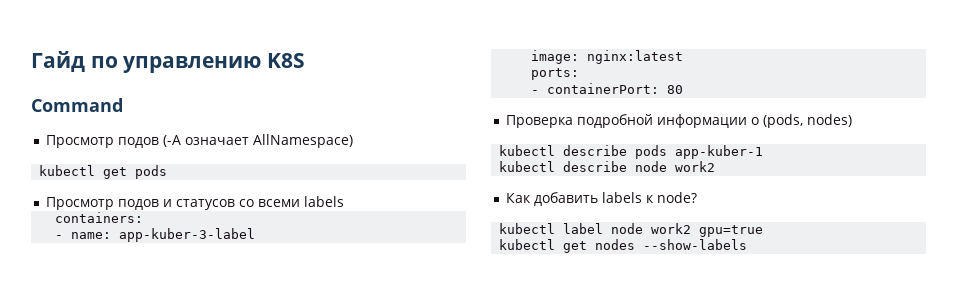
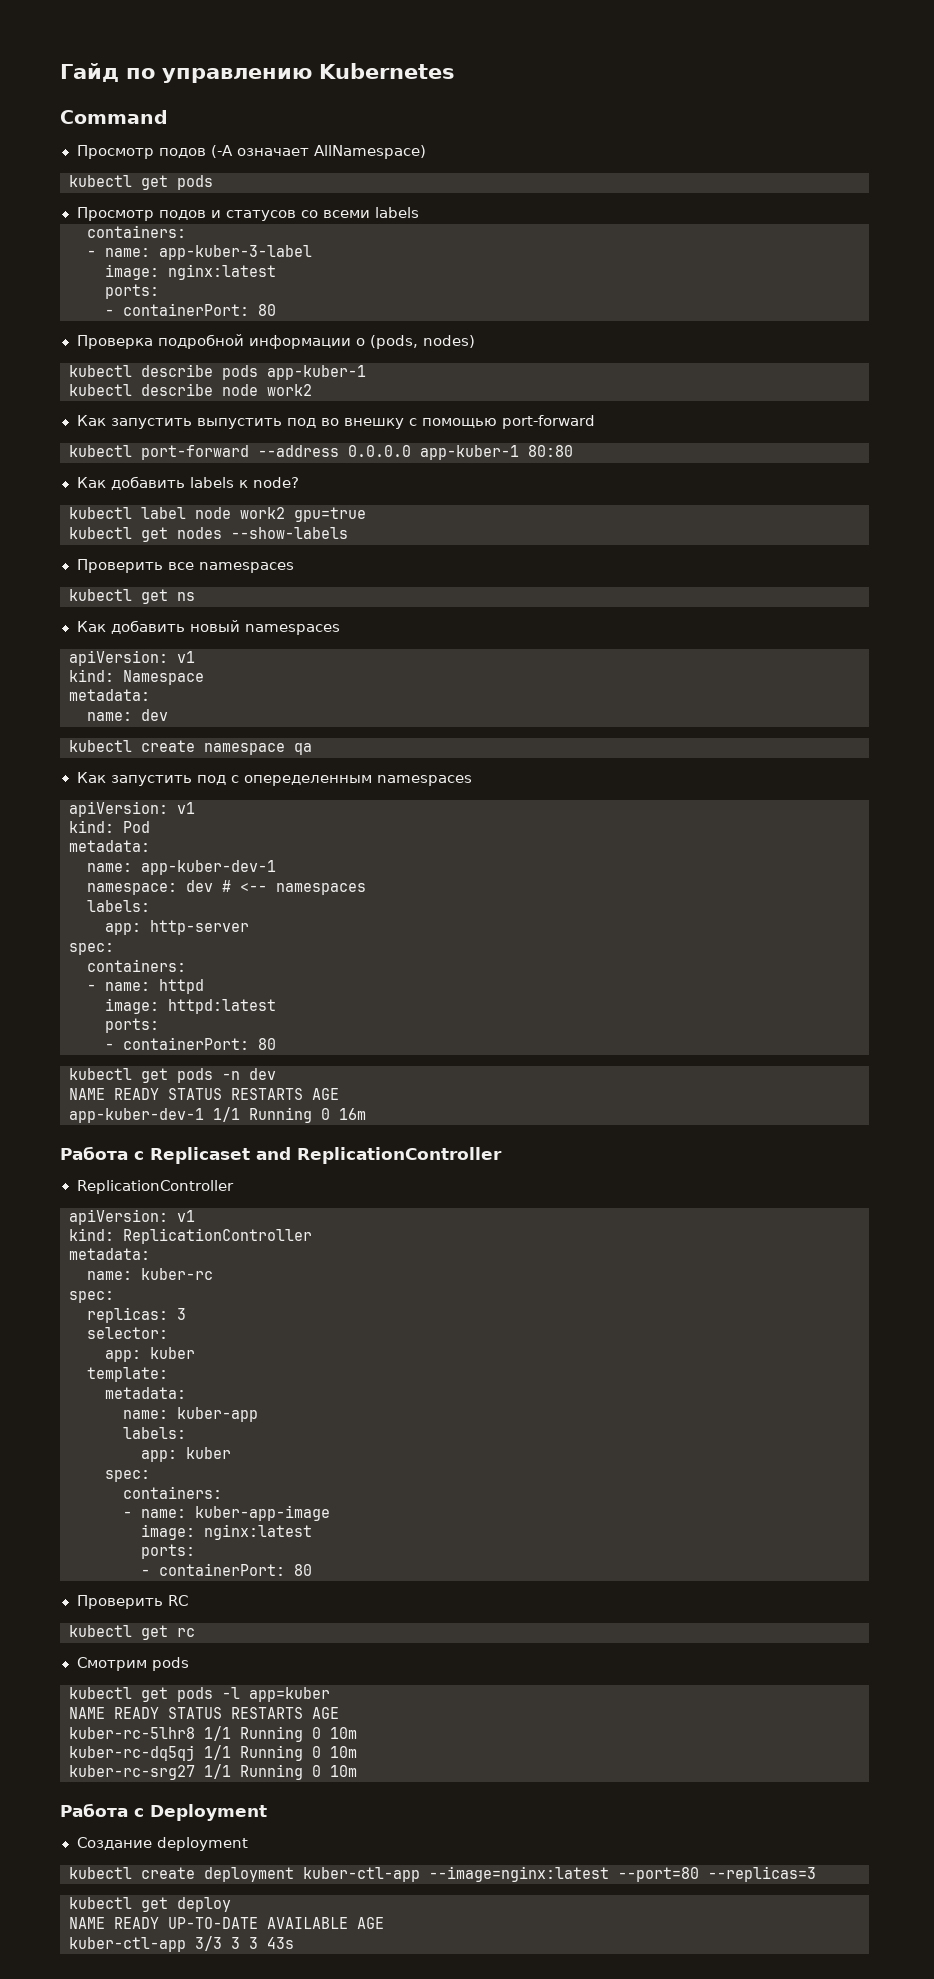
- Гайд по управлению K8S
+ Гайд по управлению Kubernetes
+ Как запустить выпустить под во внешку с помощью port-forward
+ kubectl port-forward --address 0.0.0.0 app-kuber-1 80:80
+ Проверить все namespaces
+ kubectl get ns
+ Как добавить новый namespaces
+ apiVersion: v1
+ kind: Namespace
+ metadata:
+ name: dev
+ kubectl create namespace qa
+ Как запустить под с опеределенным namespaces
+ apiVersion: v1
+ kind: Pod
+ metadata:
+ name: app-kuber-dev-1
+ namespace: dev # <-- namespaces
+ labels:
+ app: http-server
+ spec:
+ containers:
+ - name: httpd
+ image: httpd:latest
+ ports:
+ - containerPort: 80
+ kubectl get pods -n dev
+ NAME READY STATUS RESTARTS AGE
+ app-kuber-dev-1 1/1 Running 0 16m
+ Работа с Replicaset and ReplicationController
+ ReplicationController
+ apiVersion: v1
+ kind: ReplicationController
+ metadata:
+ name: kuber-rc
+ spec:
+ replicas: 3
+ selector:
+ app: kuber
+ template:
+ metadata:
+ name: kuber-app
+ labels:
+ app: kuber
+ spec:
+ containers:
+ - name: kuber-app-image
+ image: nginx:latest
+ ports:
+ - containerPort: 80
+ Проверить RC
+ kubectl get rc
+ Смотрим pods
+ kubectl get pods -l app=kuber
+ NAME READY STATUS RESTARTS AGE
+ kuber-rc-5lhr8 1/1 Running 0 10m
+ kuber-rc-dq5qj 1/1 Running 0 10m
+ kuber-rc-srg27 1/1 Running 0 10m
+ Работа с Deployment
+ Создание deployment
+ kubectl create deployment kuber-ctl-app --image=nginx:latest --port=80 --replicas=3
+ kubectl get deploy
+ NAME READY UP-TO-DATE AVAILABLE AGE
+ kuber-ctl-app 3/3 3 3 43s

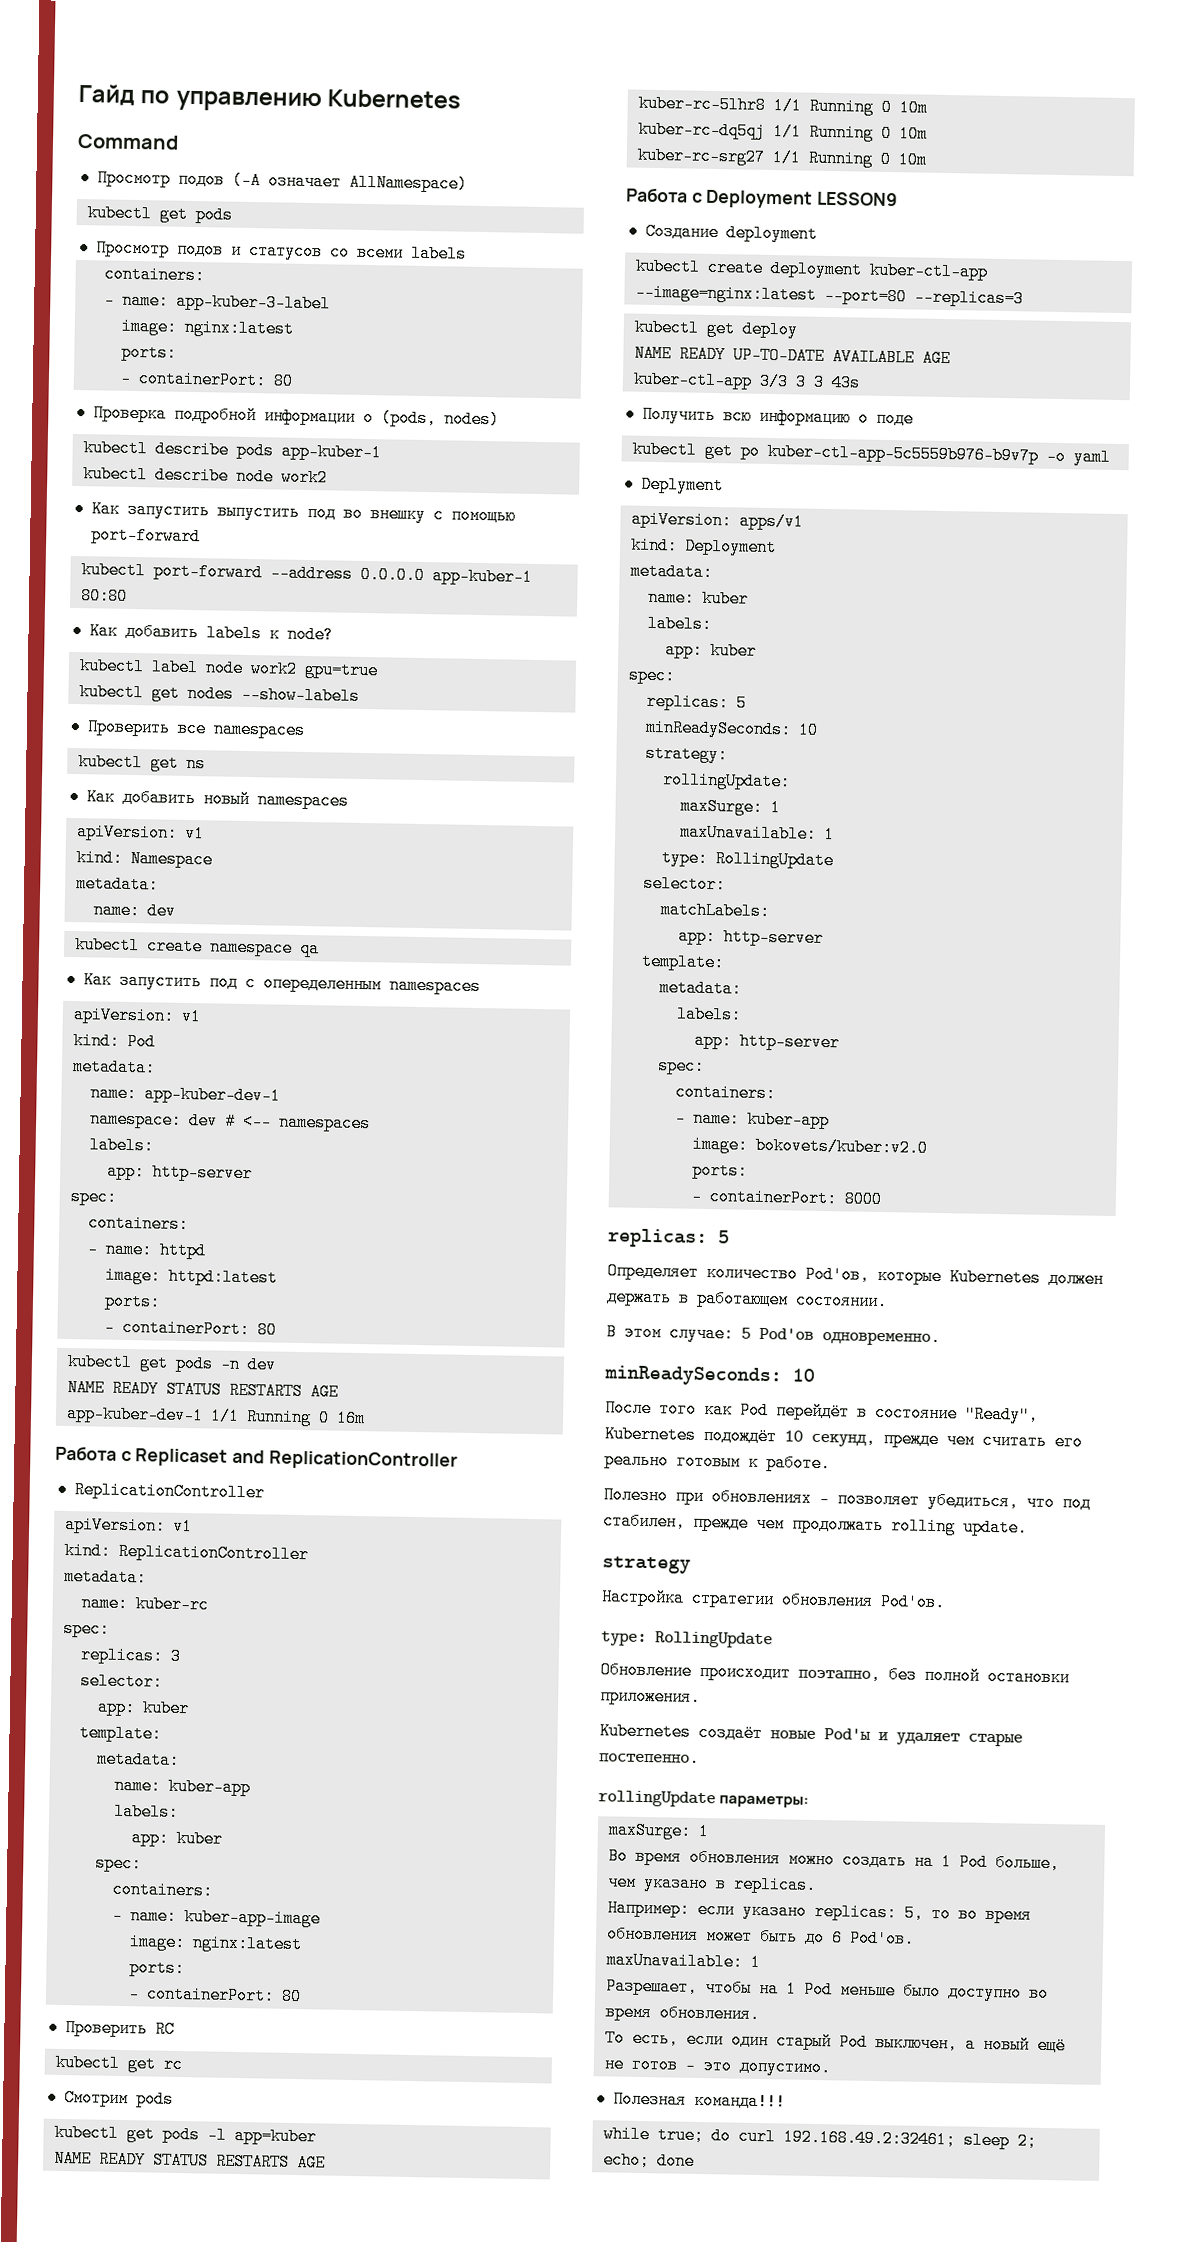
- Работа с Deployment
+ Работа с Deployment LESSON9
+ Получить всю информацию о поде
+ kubectl get po kuber-ctl-app-5c5559b976-b9v7p -o yaml
+ Deplyment
+ apiVersion: apps/v1
+ kind: Deployment
+ metadata:
+ name: kuber
+ labels:
+ app: kuber
+ spec:
+ replicas: 5
+ minReadySeconds: 10
+ strategy:
+ rollingUpdate:
+ maxSurge: 1
+ maxUnavailable: 1
+ type: RollingUpdate
+ selector:
+ matchLabels:
+ app: http-server
+ template:
+ metadata:
+ labels:
+ app: http-server
+ spec:
+ containers:
+ - name: kuber-app
+ image: bokovets/kuber:v2.0
+ ports:
+ - containerPort: 8000
+ replicas: 5
+ Определяет количество Pod'ов, которые Kubernetes должен держать в работающем состоянии.
+ В этом случае: 5 Pod'ов одновременно.
+ minReadySeconds: 10
+ После того как Pod перейдёт в состояние "Ready", Kubernetes подождёт 10 секунд, прежде чем считать его реально готовым к работе.
+ Полезно при обновлениях — позволяет убедиться, что под стабилен, прежде чем продолжать rolling update.
+ strategy
+ Настройка стратегии обновления Pod'ов.
+ type: RollingUpdate
+ Обновление происходит поэтапно, без полной остановки приложения.
+ Kubernetes создаёт новые Pod'ы и удаляет старые постепенно.
+ rollingUpdate параметры:
+ maxSurge: 1
+ Во время обновления можно создать на 1 Pod больше, чем указано в replicas.
+ Например: если указано replicas: 5, то во время обновления может быть до 6 Pod'ов.
+ maxUnavailable: 1
+ Разрешает, чтобы на 1 Pod меньше было доступно во время обновления.
+ То есть, если один старый Pod выключен, а новый ещё не готов — это допустимо.
+ Полезная команда!!!
+ while true; do curl 192.168.49.2:32461; sleep 2; echo; done

